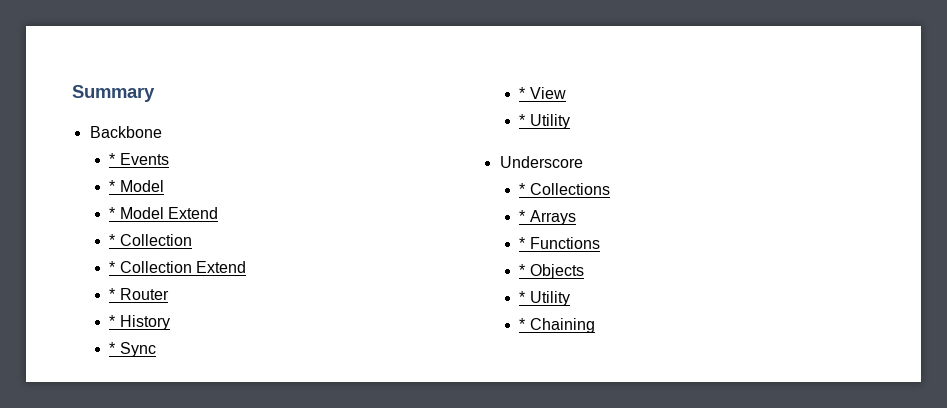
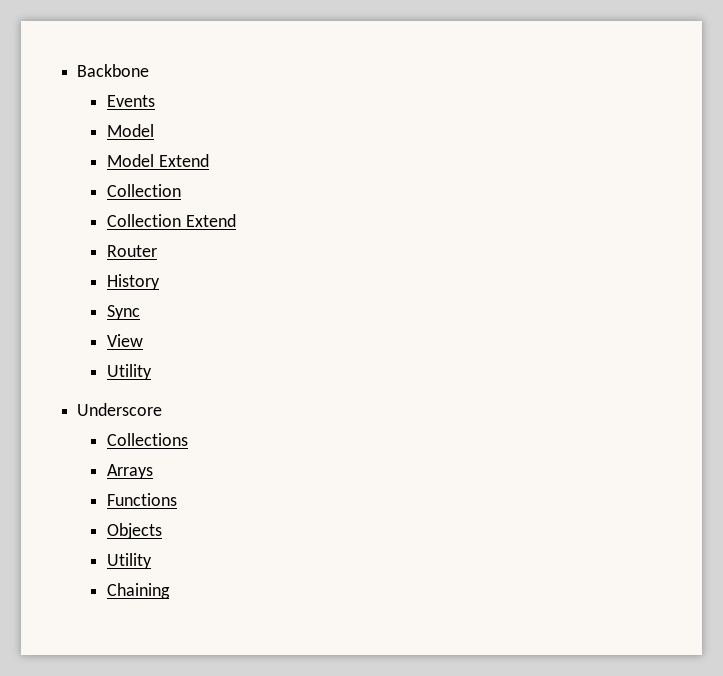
- Summary
- * Events
- * Model
+ Events
+ Model
- * Model Extend
- * Collection
+ Model Extend
+ Collection
- * Collection Extend
+ Collection Extend
- * Router
+ Router
- * History
+ History
- * Sync
+ Sync
- * View
- * Utility
+ View
+ Utility
- * Collections
+ Collections
- * Arrays
+ Arrays
- * Functions
+ Functions
- * Objects
- * Utility
- * Chaining
+ Objects
+ Utility
+ Chaining

